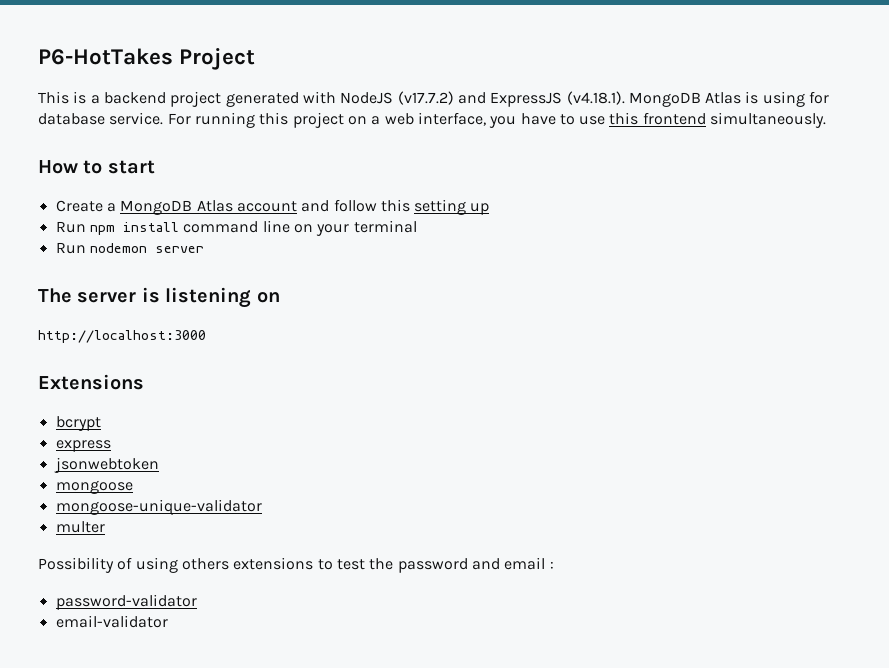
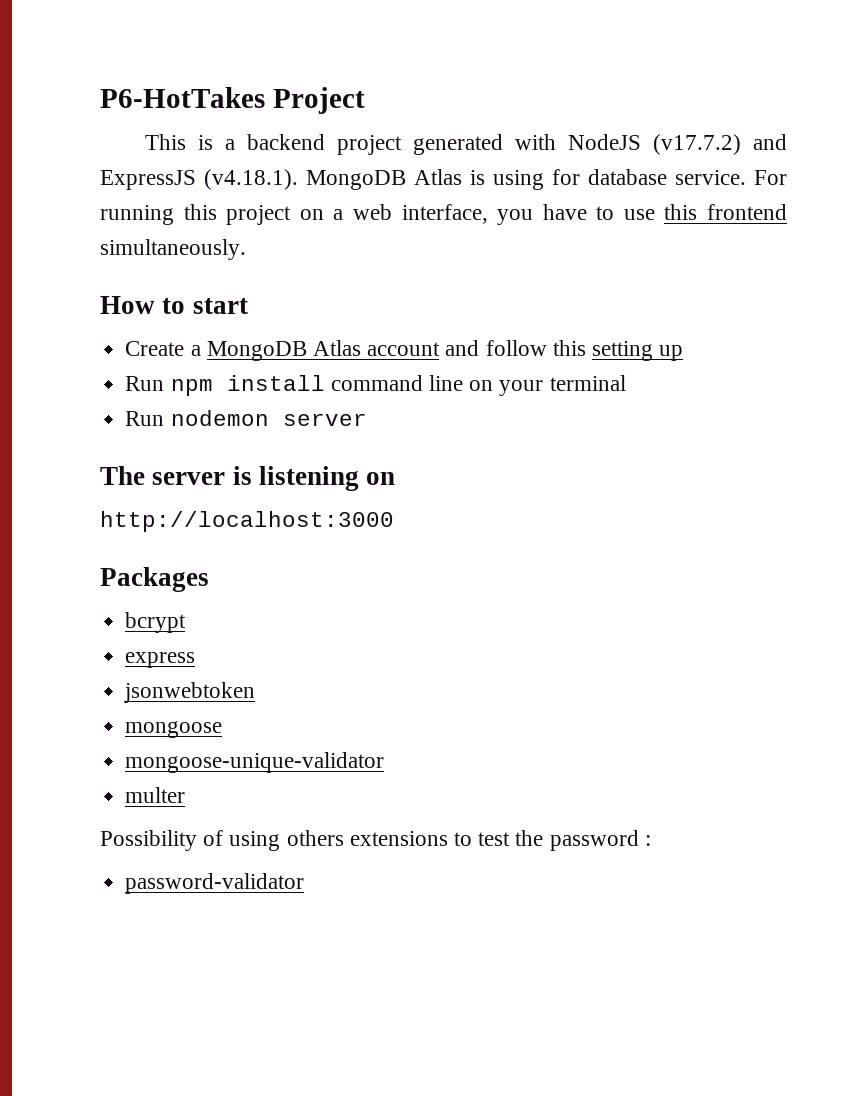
- Extensions
+ Packages
- Possibility of using others extensions to test the password and email :
+ Possibility of using others extensions to test the password :
- email-validator

